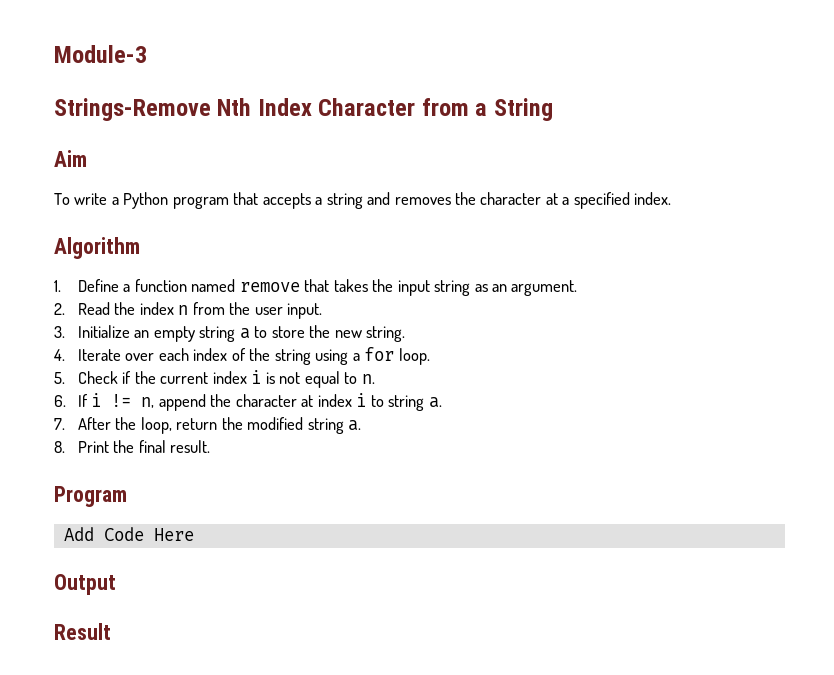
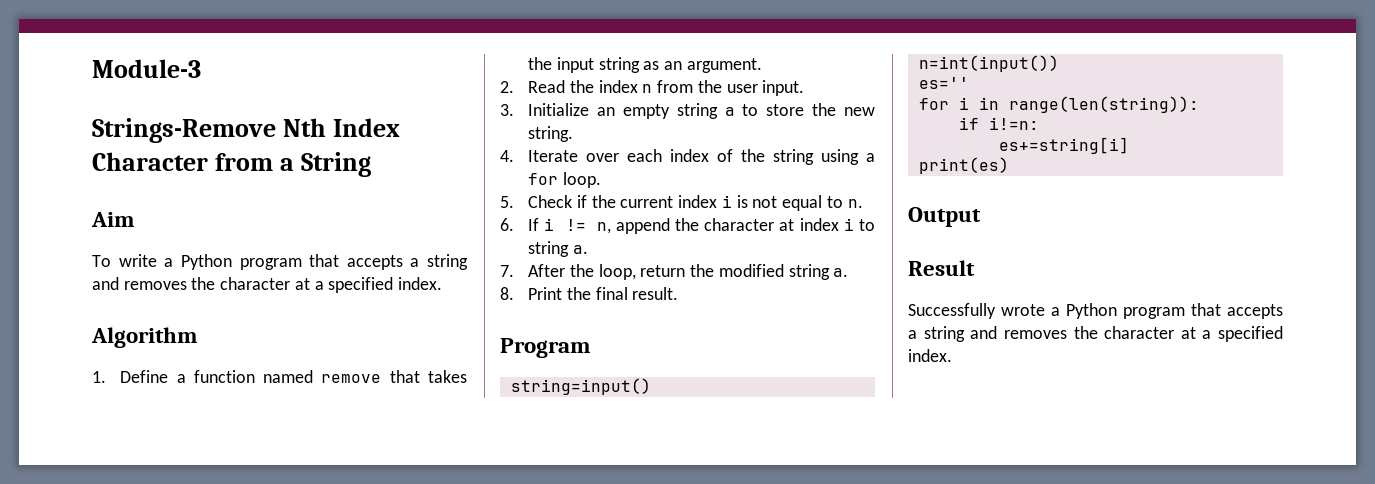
- Add Code Here
+ string=input()
+ n=int(input())
+ es=''
+ for i in range(len(string)):
+ if i!=n:
+ es+=string[i]
+ print(es)
  Output
  Result
+ Successfully wrote a Python program that accepts a string and removes the character at a specified index.

